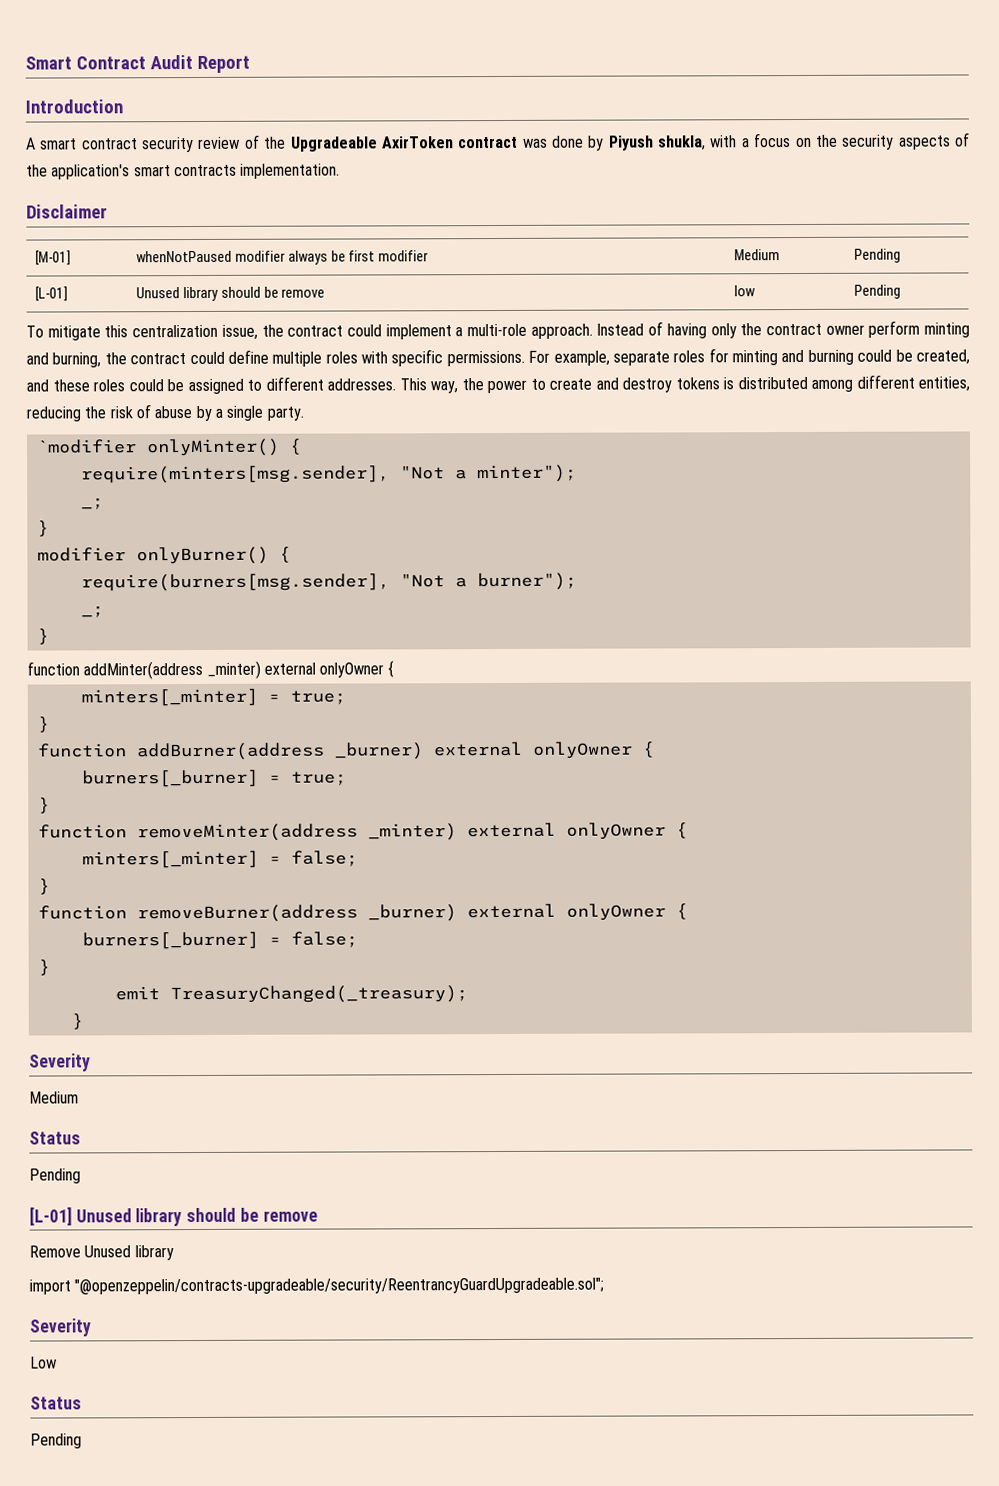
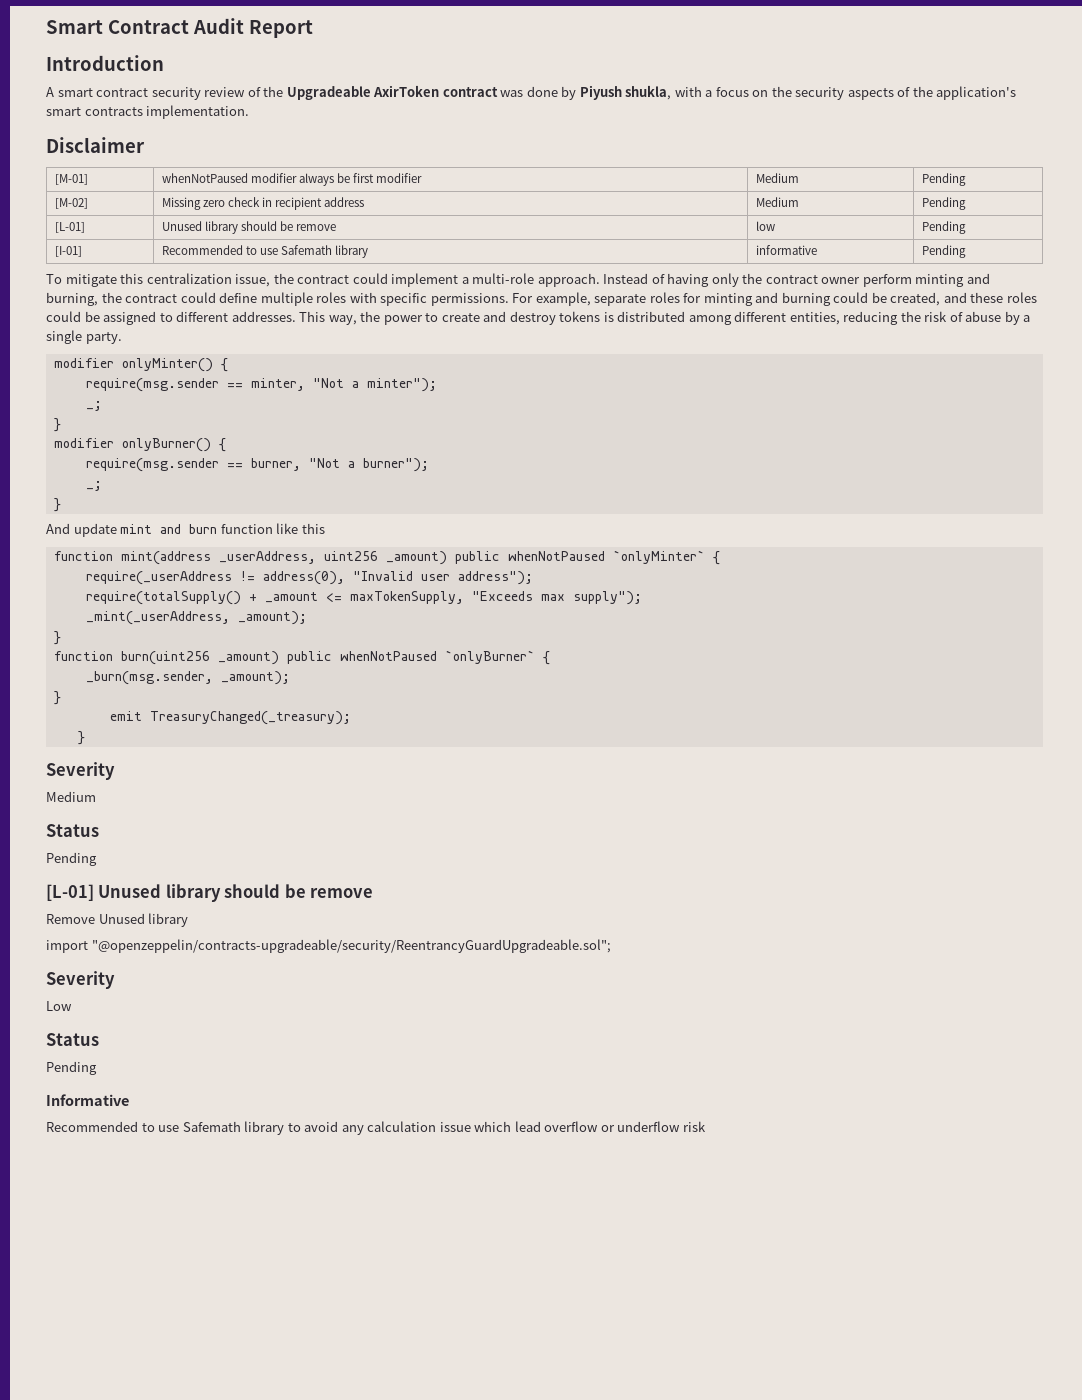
+ [M-02] | Missing zero check in recipient address | Medium | Pending
+ [I-01] | Recommended to use Safemath library | informative | Pending
- `modifier onlyMinter() {
+ modifier onlyMinter() {
- require(minters[msg.sender], "Not a minter");
+ require(msg.sender == minter, "Not a minter");
- require(burners[msg.sender], "Not a burner");
+ require(msg.sender == burner, "Not a burner");
- function addMinter(address _minter) external onlyOwner {
- minters[_minter] = true;
+ And update mint and burn function like this
+ function mint(address _userAddress, uint256 _amount) public whenNotPaused `onlyMinter` {
+ require(_userAddress != address(0), "Invalid user address");
+ require(totalSupply() + _amount <= maxTokenSupply, "Exceeds max supply");
+ _mint(_userAddress, _amount);
  }
- function addBurner(address _burner) external onlyOwner {
- burners[_burner] = true;
- }
- function removeMinter(address _minter) external onlyOwner {
- minters[_minter] = false;
- }
- function removeBurner(address _burner) external onlyOwner {
- burners[_burner] = false;
+ function burn(uint256 _amount) public whenNotPaused `onlyBurner` {
+ _burn(msg.sender, _amount);
+ Informative
+ Recommended to use Safemath library to avoid any calculation issue which lead overflow or underflow risk

